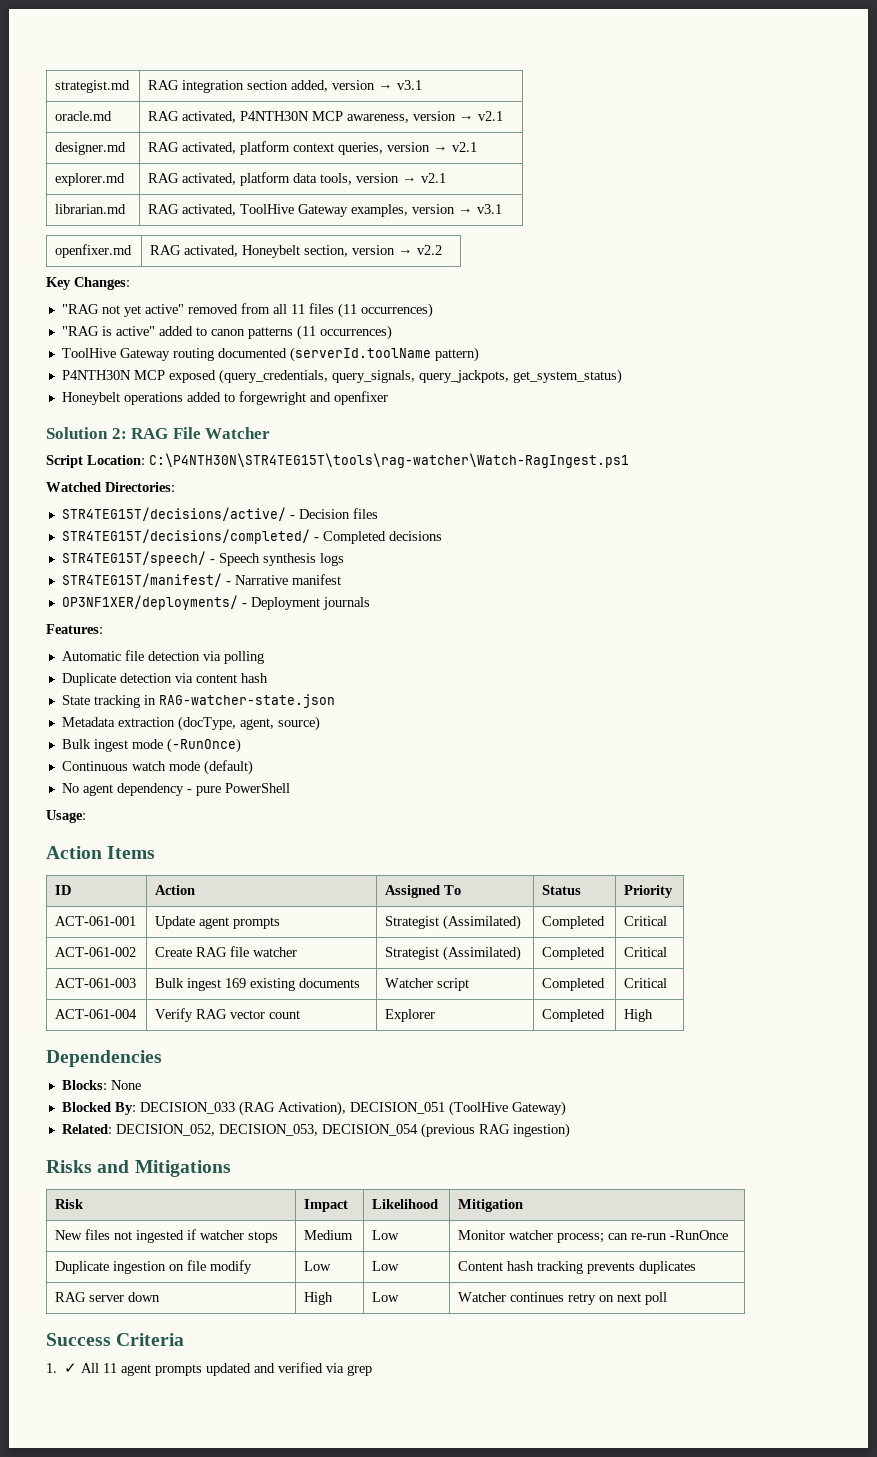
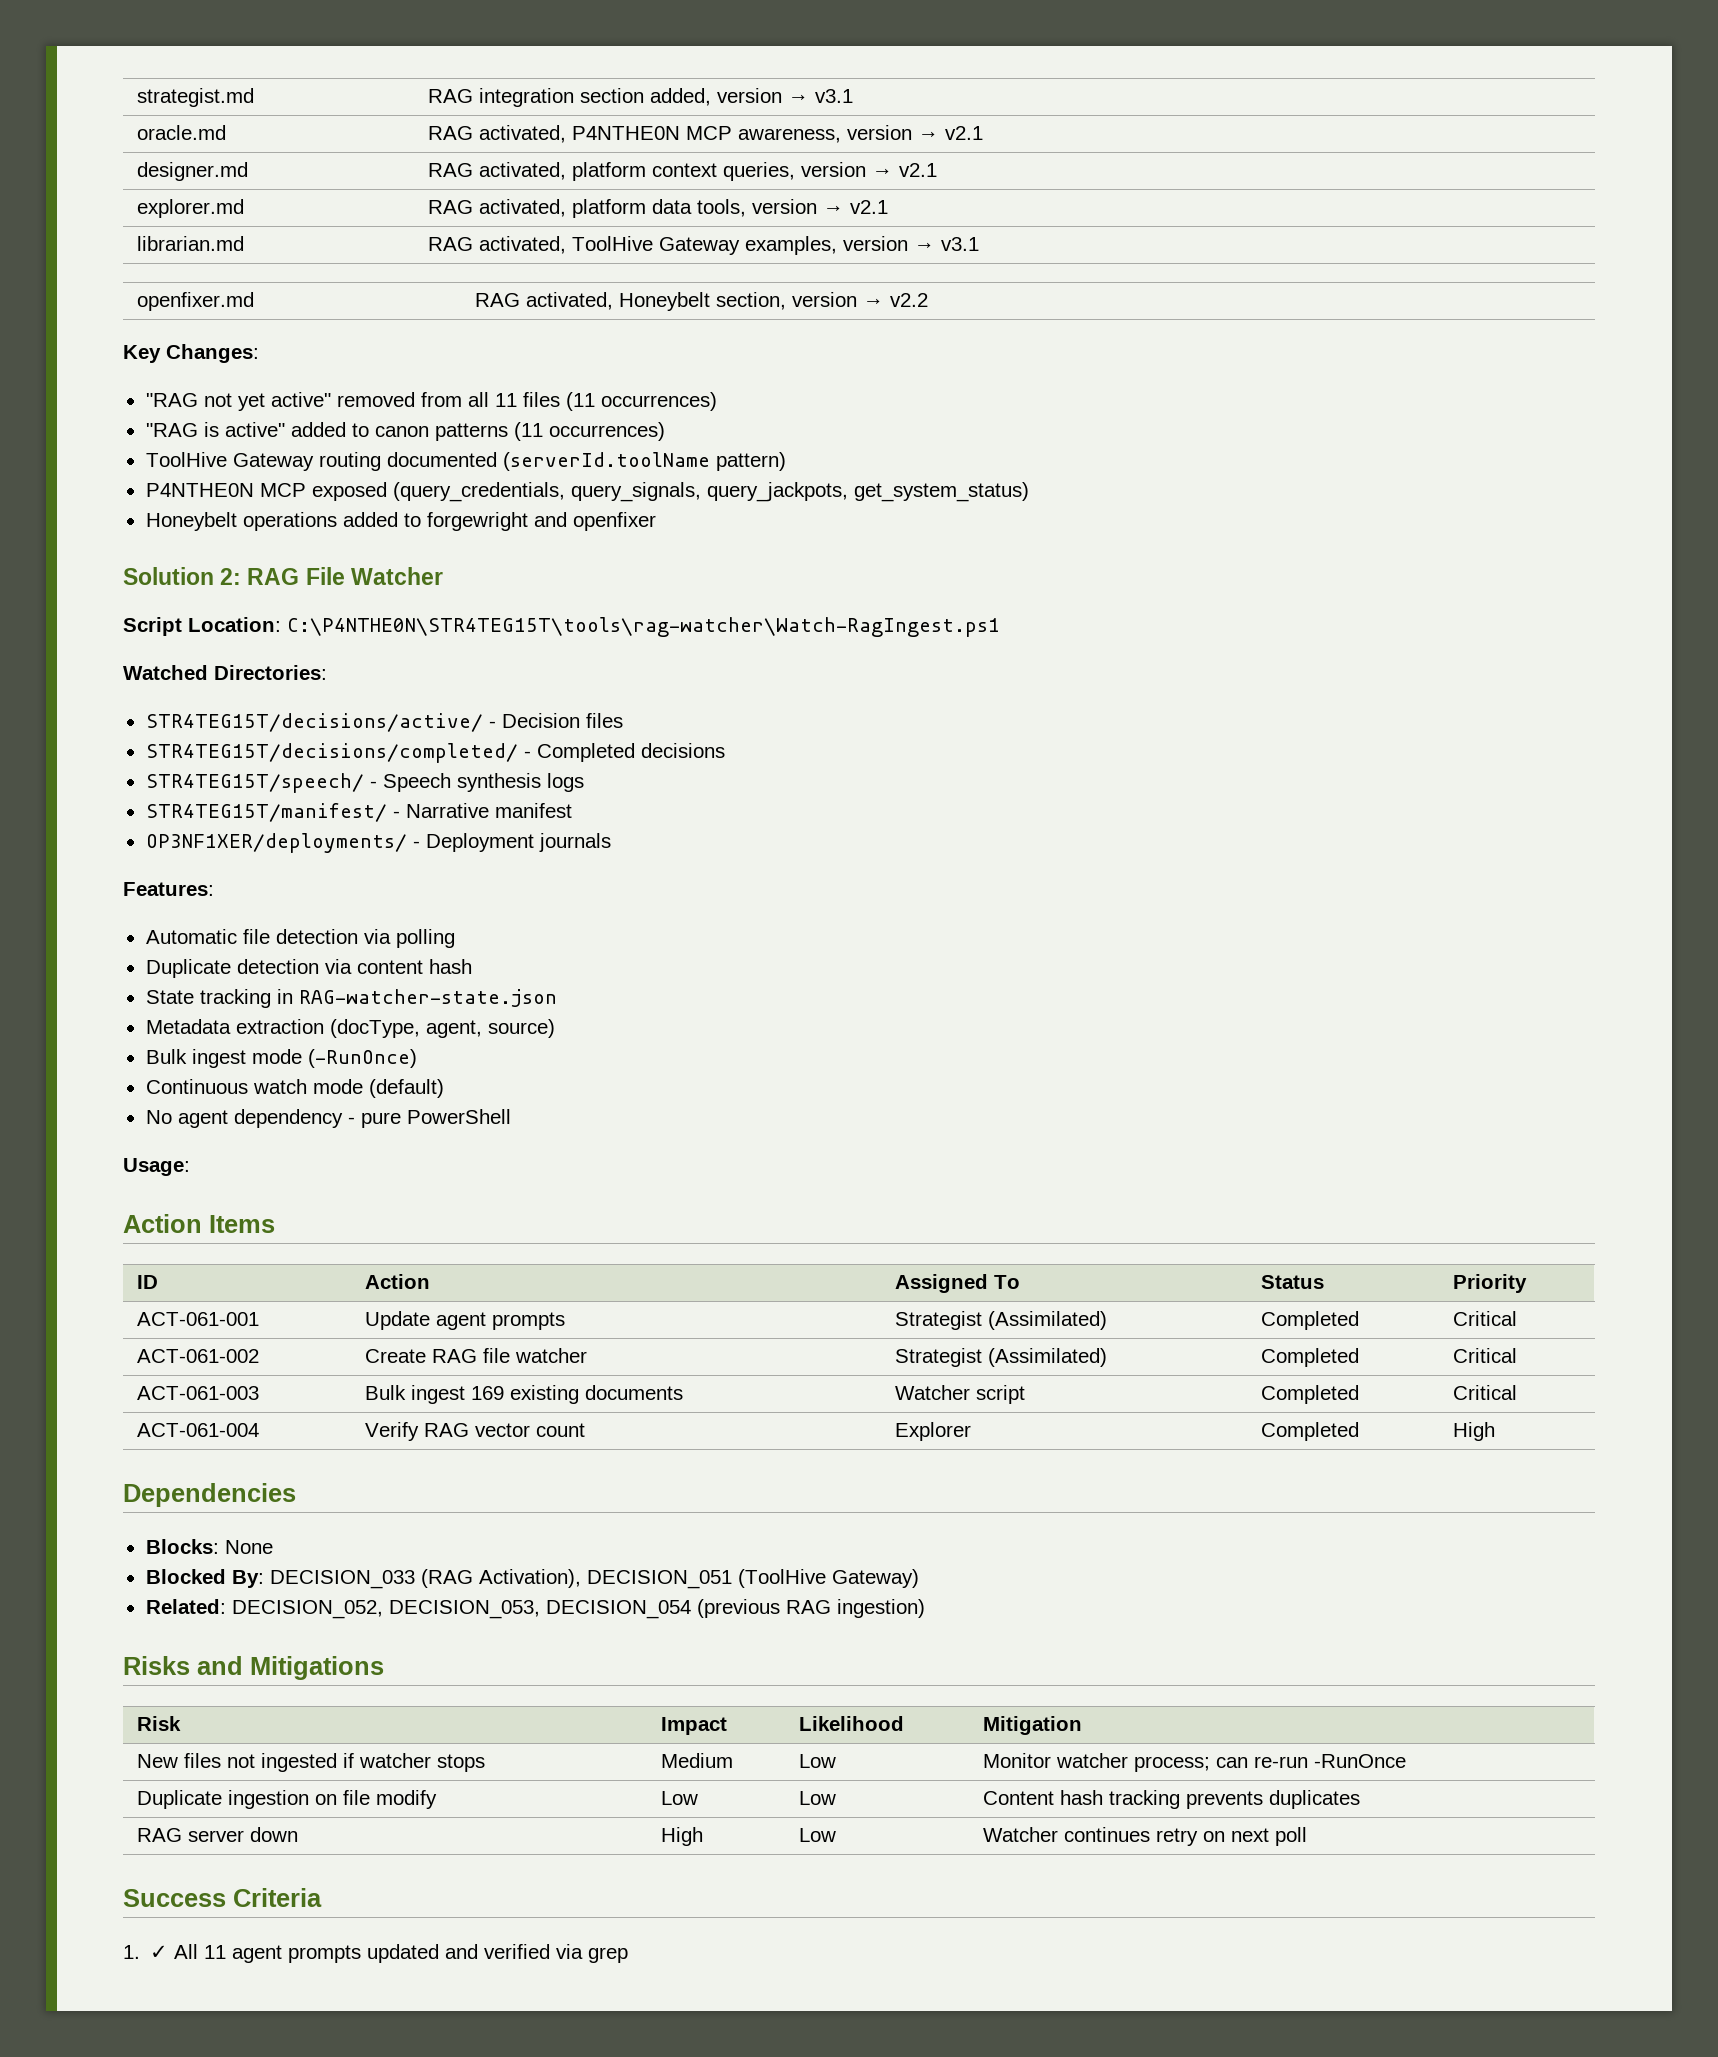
- oracle.md | RAG activated, P4NTH30N MCP awareness, version → v2.1
+ oracle.md | RAG activated, P4NTHE0N MCP awareness, version → v2.1
- P4NTH30N MCP exposed (query_credentials, query_signals, query_jackpots, get_system_status)
+ P4NTHE0N MCP exposed (query_credentials, query_signals, query_jackpots, get_system_status)
- Script Location: C:\P4NTH30N\STR4TEG15T\tools\rag-watcher\Watch-RagIngest.ps1
+ Script Location: C:\P4NTHE0N\STR4TEG15T\tools\rag-watcher\Watch-RagIngest.ps1

